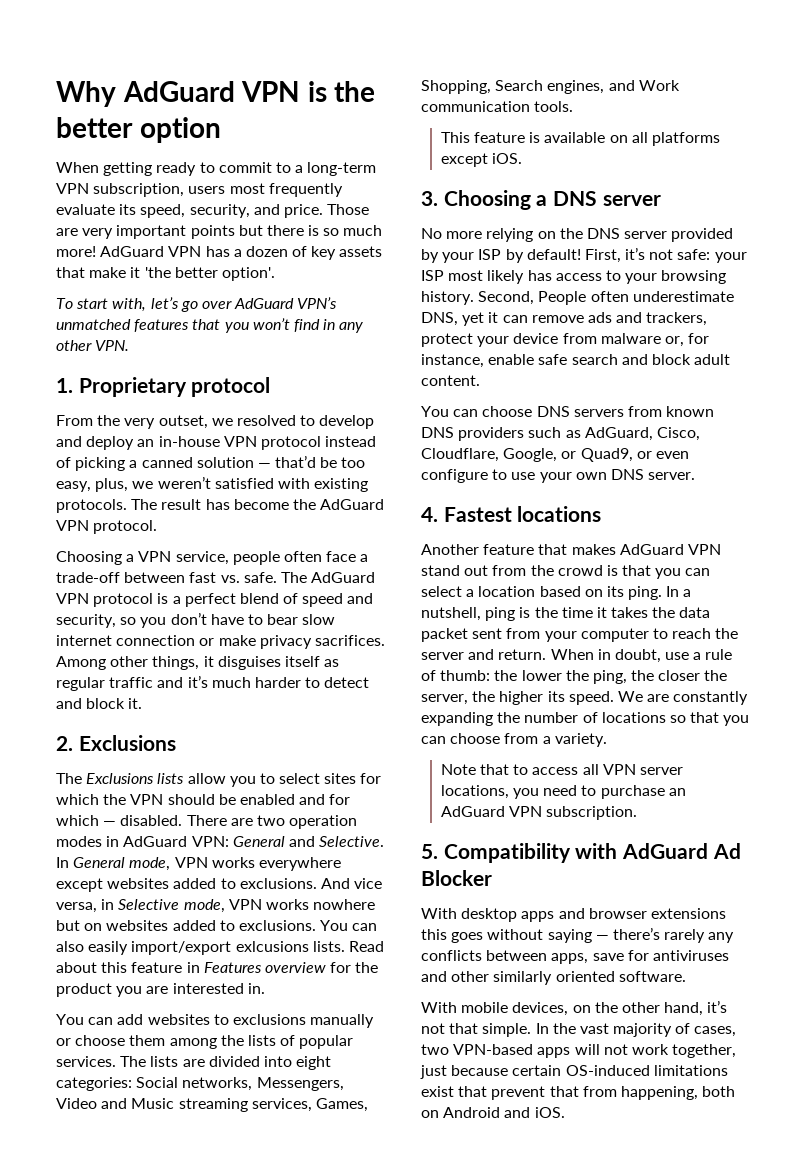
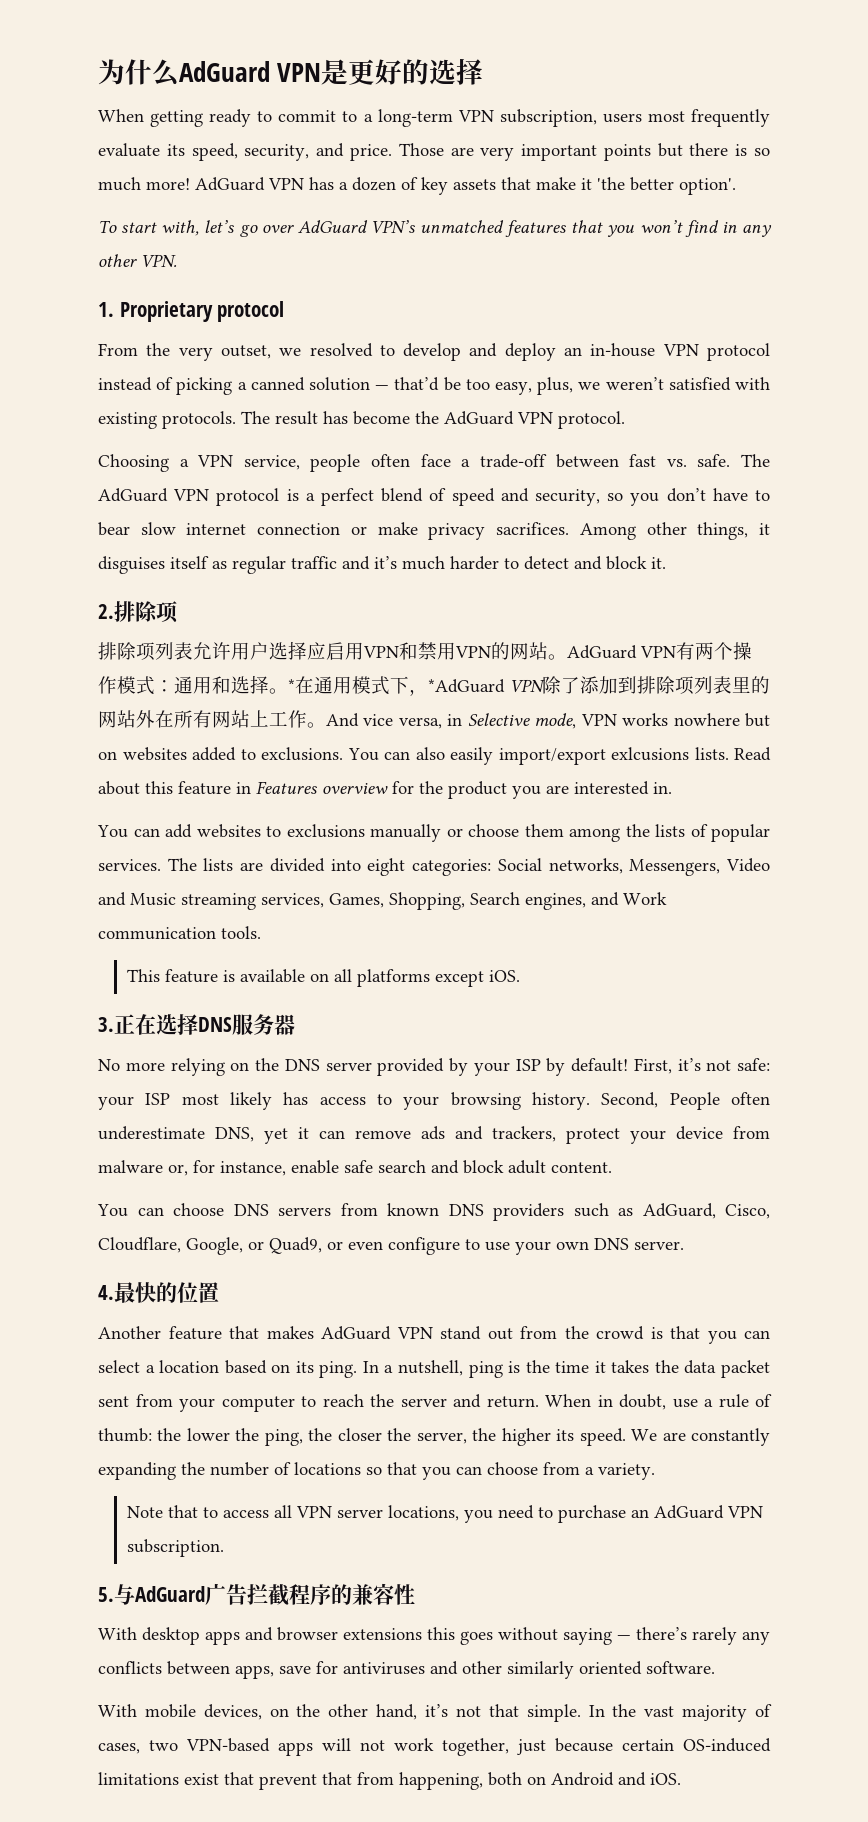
- Why AdGuard VPN is the better option
+ 为什么AdGuard VPN是更好的选择
- 2. Exclusions
- The Exclusions lists allow you to select sites for which the VPN should be enabled and for which — disabled. There are two operation modes in AdGuard VPN: General and Selective. In General mode, VPN works everywhere except websites added to exclusions.
+ 2.排除项
+ 排除项列表允许用户选择应启用VPN和禁用VPN的网站。AdGuard VPN有两个操作模式：通用和选择。*在通用模式下，*AdGuard VPN除了添加到排除项列表里的网站外在所有网站上工作。
- 3. Choosing a DNS server
+ 3.正在选择DNS服务器
- 4. Fastest locations
+ 4.最快的位置
- 5. Compatibility with AdGuard Ad Blocker
+ 5.与AdGuard广告拦截程序的兼容性

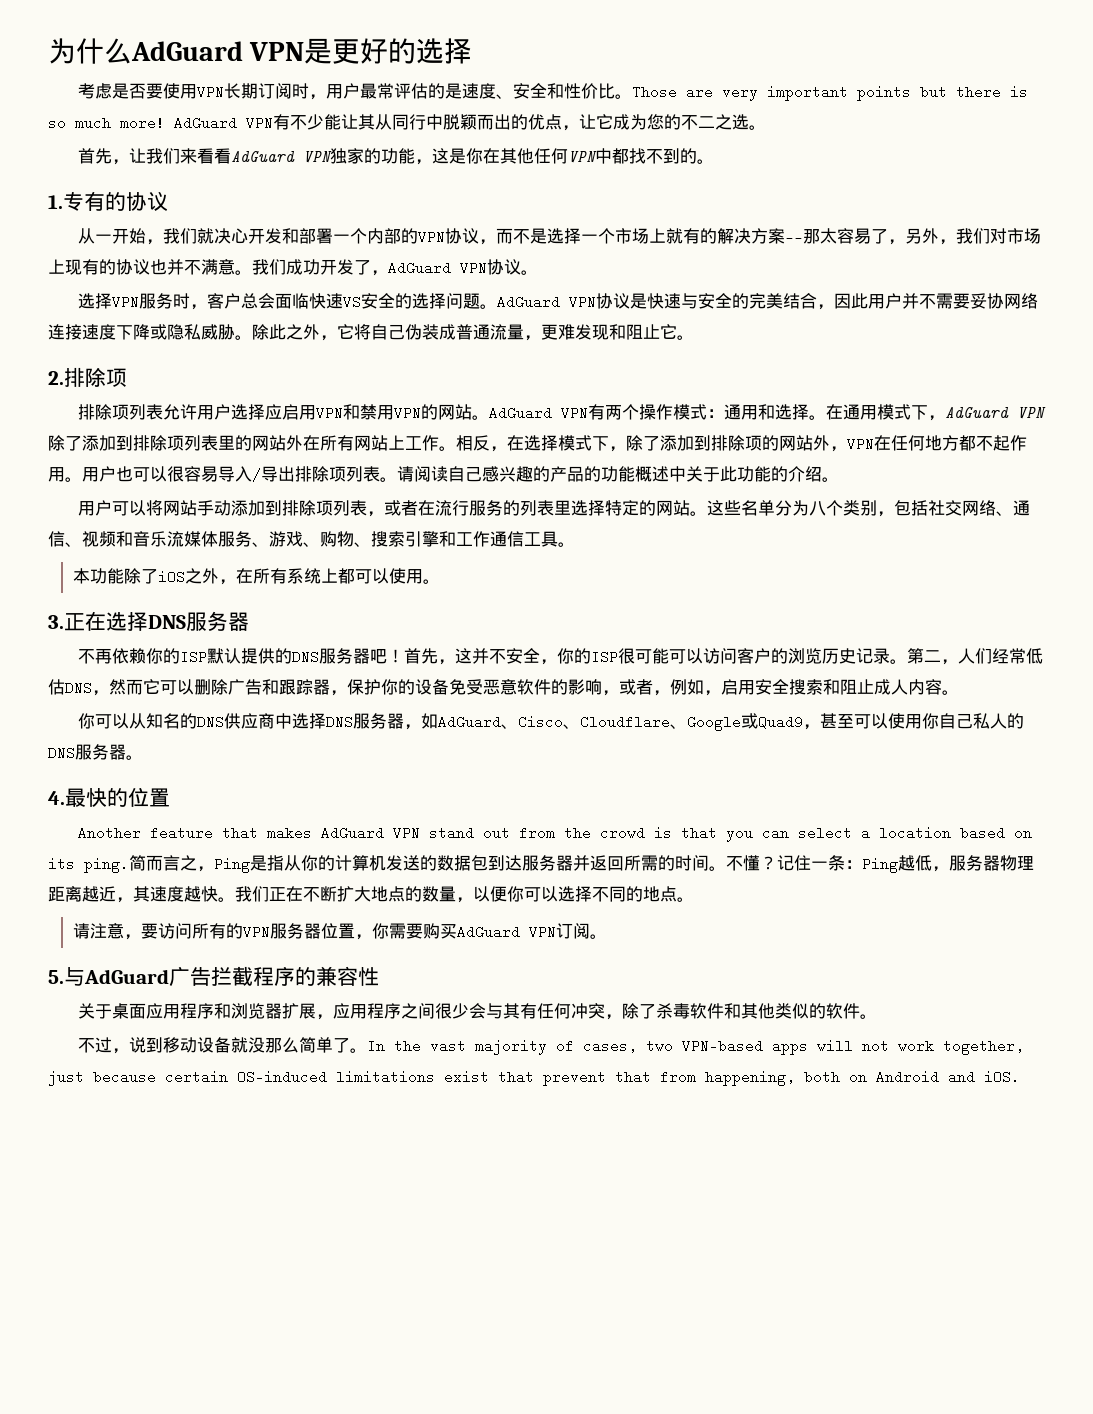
- When getting ready to commit to a long-term VPN subscription, users most frequently evaluate its speed, security, and price.
+ 考虑是否要使用VPN长期订阅时，用户最常评估的是速度、安全和性价比。
- AdGuard VPN has a dozen of key assets that make it 'the better option'.
- To start with, let’s go over AdGuard VPN’s unmatched features that you won’t find in any other VPN.
- 1. Proprietary protocol
- From the very outset, we resolved to develop and deploy an in-house VPN protocol instead of picking a canned solution — that’d be too easy, plus, we weren’t satisfied with existing protocols. The result has become the AdGuard VPN protocol.
- Choosing a VPN service, people often face a trade-off between fast vs. safe. The AdGuard VPN protocol is a perfect blend of speed and security, so you don’t have to bear slow internet connection or make privacy sacrifices. Among other things, it disguises itself as regular traffic and it’s much harder to detect and block it.
+ AdGuard VPN有不少能让其从同行中脱颖而出的优点，让它成为您的不二之选。
+ 首先，让我们来看看AdGuard VPN独家的功能，这是你在其他任何VPN中都找不到的。
+ 1.专有的协议
+ 从一开始，我们就决心开发和部署一个内部的VPN协议，而不是选择一个市场上就有的解决方案——那太容易了，另外，我们对市场上现有的协议也并不满意。我们成功开发了，AdGuard VPN协议。
+ 选择VPN服务时，客户总会面临快速VS安全的选择问题。AdGuard VPN协议是快速与安全的完美结合，因此用户并不需要妥协网络连接速度下降或隐私威胁。除此之外，它将自己伪装成普通流量，更难发现和阻止它。
- *在通用模式下，*AdGuard VPN除了添加到排除项列表里的网站外在所有网站上工作。
+ 在通用模式下，AdGuard VPN除了添加到排除项列表里的网站外在所有网站上工作。
- And vice versa, in Selective mode, VPN works nowhere but on websites added to exclusions. You can also easily import/export exlcusions lists. Read about this feature in Features overview for the product you are interested in.
- You can add websites to exclusions manually or choose them among the lists of popular services. The lists are divided into eight categories: Social networks, Messengers, Video and Music streaming services, Games, Shopping, Search engines, and Work communication tools.
- This feature is available on all platforms except iOS.
+ 相反，在选择模式下，除了添加到排除项的网站外，VPN在任何地方都不起作用。用户也可以很容易导入/导出排除项列表。请阅读自己感兴趣的产品的功能概述中关于此功能的介绍。
+ 用户可以将网站手动添加到排除项列表，或者在流行服务的列表里选择特定的网站。这些名单分为八个类别，包括社交网络、通信、视频和音乐流媒体服务、游戏、购物、搜索引擎和工作通信工具。
+ 本功能除了iOS之外，在所有系统上都可以使用。
- No more relying on the DNS server provided by your ISP by default! First, it’s not safe: your ISP most likely has access to your browsing history. Second, People often underestimate DNS, yet it can remove ads and trackers, protect your device from malware or, for instance, enable safe search and block adult content.
- You can choose DNS servers from known DNS providers such as AdGuard, Cisco, Cloudflare, Google, or Quad9, or even configure to use your own DNS server.
+ 不再依赖你的ISP默认提供的DNS服务器吧！首先，这并不安全，你的ISP很可能可以访问客户的浏览历史记录。第二，人们经常低估DNS，然而它可以删除广告和跟踪器，保护你的设备免受恶意软件的影响，或者，例如，启用安全搜索和阻止成人内容。
+ 你可以从知名的DNS供应商中选择DNS服务器，如AdGuard、Cisco、Cloudflare、Google或Quad9，甚至可以使用你自己私人的DNS服务器。
- In a nutshell, ping is the time it takes the data packet sent from your computer to reach the server and return. When in doubt, use a rule of thumb: the lower the ping, the closer the server, the higher its speed. We are constantly expanding the number of locations so that you can choose from a variety.
- Note that to access all VPN server locations, you need to purchase an AdGuard VPN subscription.
+ 简而言之，Ping是指从你的计算机发送的数据包到达服务器并返回所需的时间。不懂？记住一条：Ping越低，服务器物理距离越近，其速度越快。我们正在不断扩大地点的数量，以便你可以选择不同的地点。
+ 请注意，要访问所有的VPN服务器位置，你需要购买AdGuard VPN订阅。
- With desktop apps and browser extensions this goes without saying — there’s rarely any conflicts between apps, save for antiviruses and other similarly oriented software.
- With mobile devices, on the other hand, it’s not that simple.
+ 关于桌面应用程序和浏览器扩展，应用程序之间很少会与其有任何冲突，除了杀毒软件和其他类似的软件。
+ 不过，说到移动设备就没那么简单了。

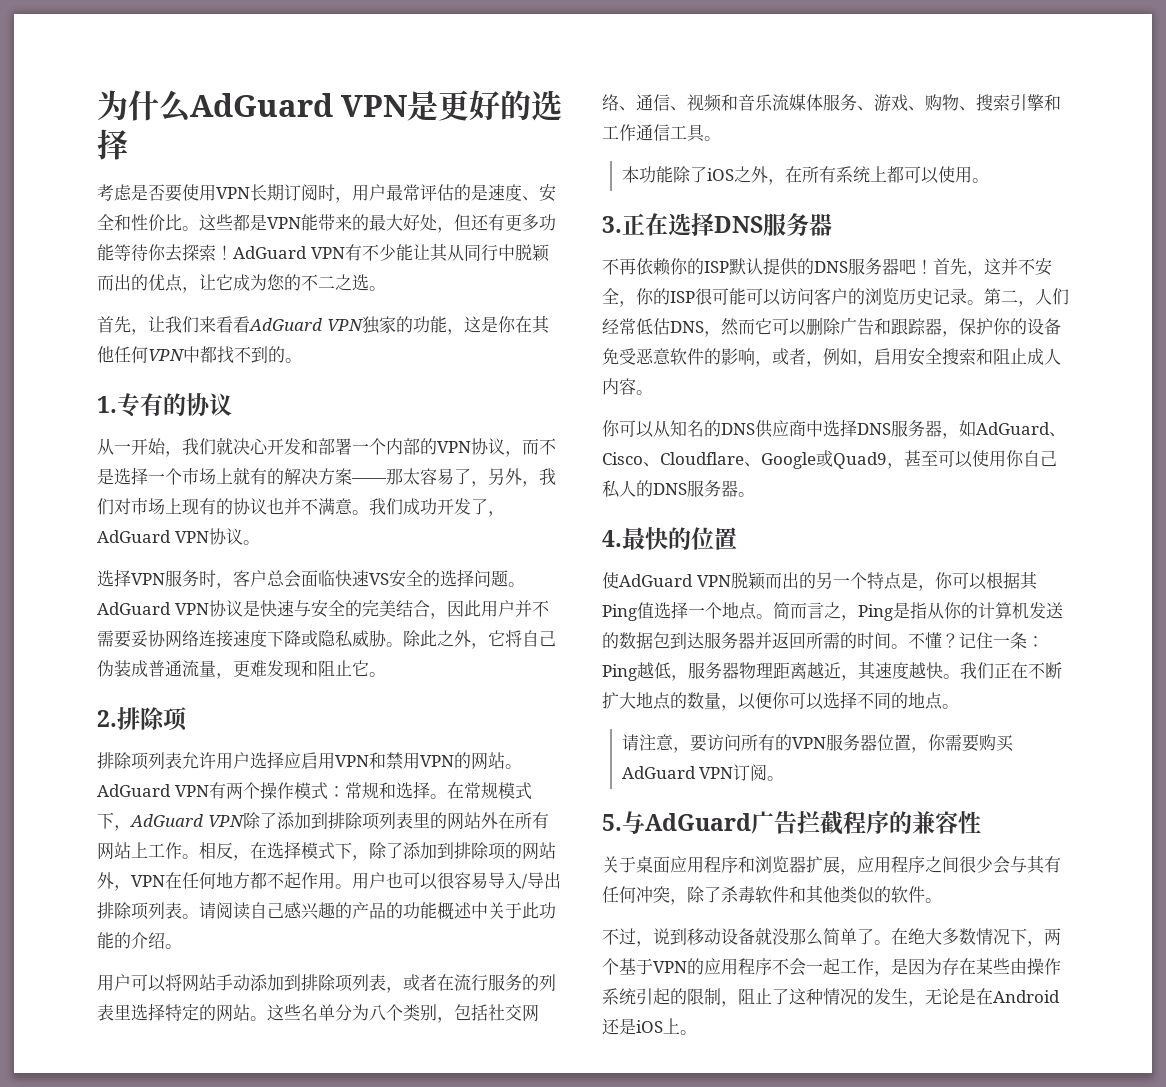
- Those are very important points but there is so much more!
+ 这些都是VPN能带来的最大好处，但还有更多功能等待你去探索！
- AdGuard VPN有两个操作模式：通用和选择。
+ AdGuard VPN有两个操作模式：常规和选择。
- 在通用模式下，AdGuard VPN除了添加到排除项列表里的网站外在所有网站上工作。
+ 在常规模式下，AdGuard VPN除了添加到排除项列表里的网站外在所有网站上工作。
- Another feature that makes AdGuard VPN stand out from the crowd is that you can select a location based on its ping.
+ 使AdGuard VPN脱颖而出的另一个特点是，你可以根据其Ping值选择一个地点。
- In the vast majority of cases, two VPN-based apps will not work together, just because certain OS-induced limitations exist that prevent that from happening, both on Android and iOS.
+ 在绝大多数情况下，两个基于VPN的应用程序不会一起工作，是因为存在某些由操作系统引起的限制，阻止了这种情况的发生，无论是在Android还是iOS上。

